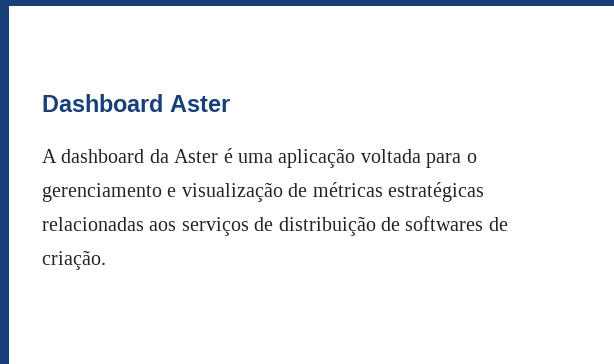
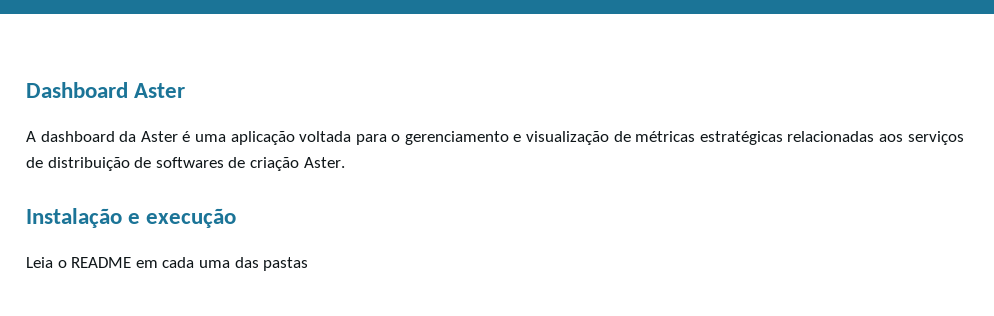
- A dashboard da Aster é uma aplicação voltada para o gerenciamento e visualização de métricas estratégicas relacionadas aos serviços de distribuição de softwares de criação.
+ A dashboard da Aster é uma aplicação voltada para o gerenciamento e visualização de métricas estratégicas relacionadas aos serviços de distribuição de softwares de criação Aster.
+ Instalação e execução
+ Leia o README em cada uma das pastas

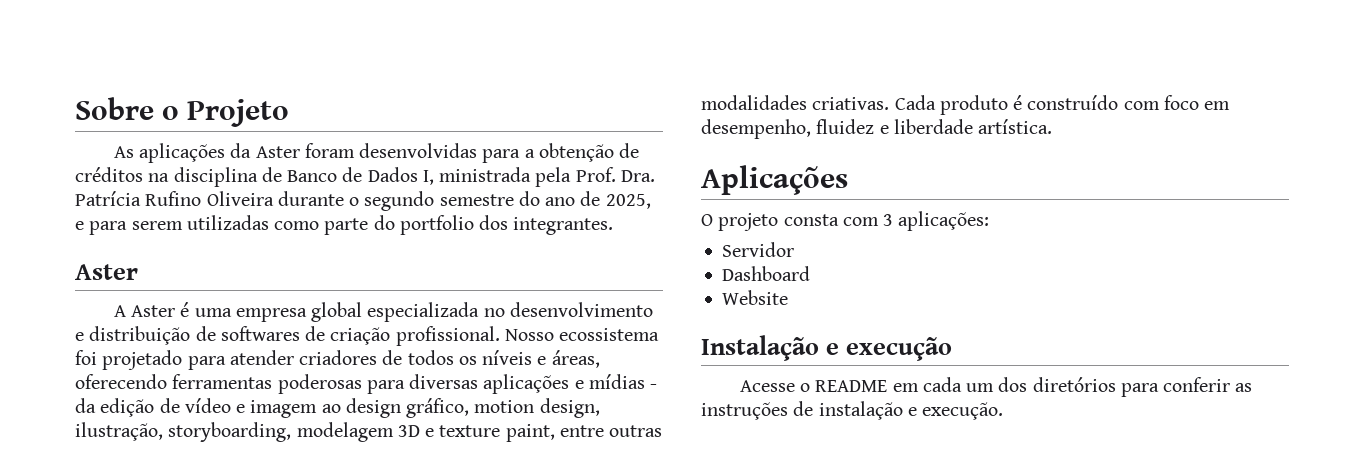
- Dashboard Aster
+ Sobre o Projeto
+ As aplicações da Aster foram desenvolvidas para a obtenção de créditos na disciplina de Banco de Dados I, ministrada pela Prof. Dra. Patrícia Rufino Oliveira durante o segundo semestre do ano de 2025, e para serem utilizadas como parte do portfolio dos integrantes.
+ Aster
- A dashboard da Aster é uma aplicação voltada para o gerenciamento e visualização de métricas estratégicas relacionadas aos serviços de distribuição de softwares de criação Aster.
+ A Aster é uma empresa global especializada no desenvolvimento e distribuição de softwares de criação profissional. Nosso ecossistema foi projetado para atender criadores de todos os níveis e áreas, oferecendo ferramentas poderosas para diversas aplicações e mídias - da edição de vídeo e imagem ao design gráfico, motion design, ilustração, storyboarding, modelagem 3D e texture paint, entre outras modalidades criativas. Cada produto é construído com foco em desempenho, fluidez e liberdade artística.
+ Aplicações
+ O projeto consta com 3 aplicações:
+ Servidor
+ Dashboard
+ Website
- Leia o README em cada uma das pastas
+ Acesse o README em cada um dos diretórios para conferir as instruções de instalação e execução.

